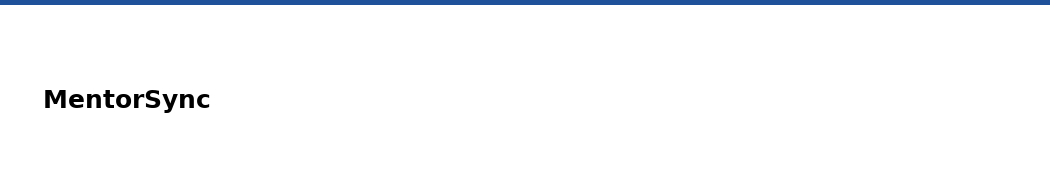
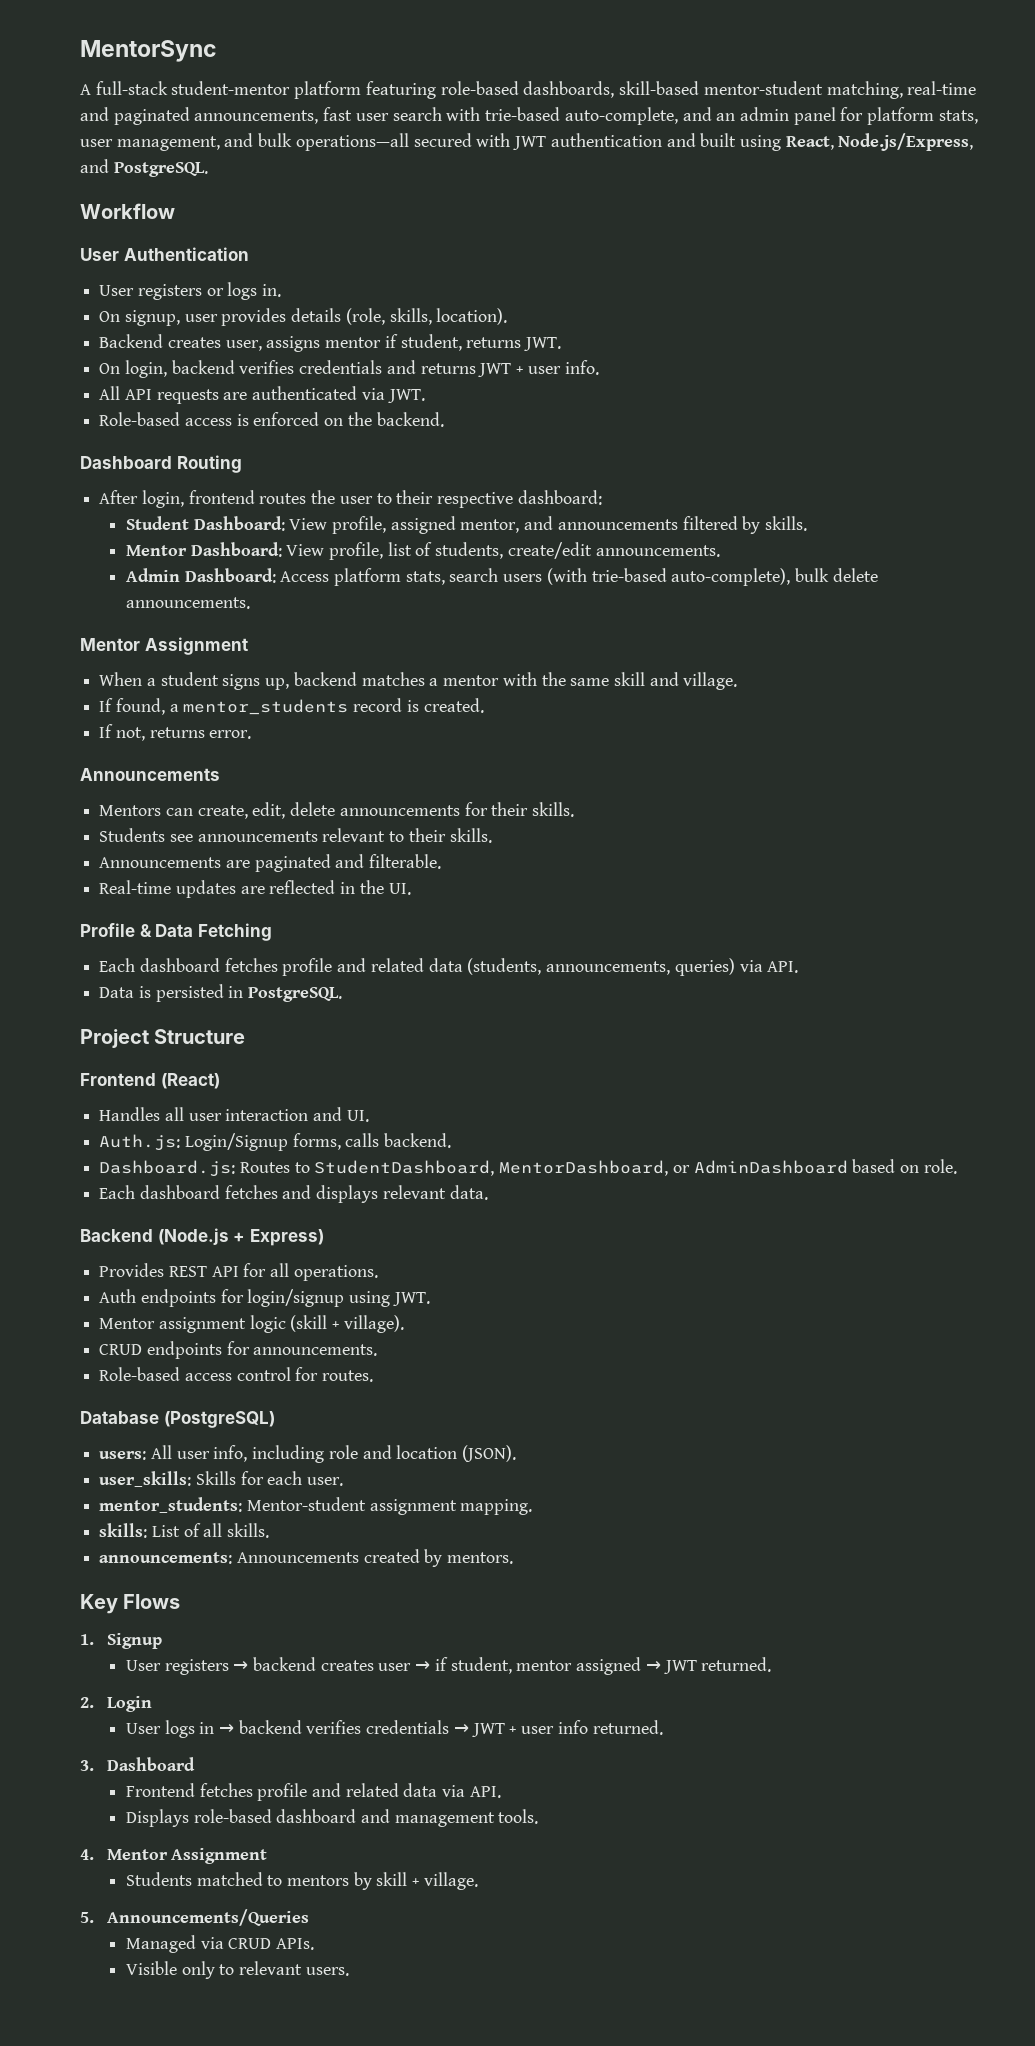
+ A full-stack student-mentor platform featuring role-based dashboards, skill-based mentor-student matching, real-time and paginated announcements, fast user search with trie-based auto-complete, and an admin panel for platform stats, user management, and bulk operations—all secured with JWT authentication and built using React, Node.js/Express, and PostgreSQL.
+ Workflow
+ User Authentication
+ User registers or logs in.
+ On signup, user provides details (role, skills, location).
+ Backend creates user, assigns mentor if student, returns JWT.
+ On login, backend verifies credentials and returns JWT + user info.
+ All API requests are authenticated via JWT.
+ Role-based access is enforced on the backend.
+ Dashboard Routing
+ After login, frontend routes the user to their respective dashboard:
+ Student Dashboard: View profile, assigned mentor, and announcements filtered by skills.
+ Mentor Dashboard: View profile, list of students, create/edit announcements.
+ Admin Dashboard: Access platform stats, search users (with trie-based auto-complete), bulk delete announcements.
+ Mentor Assignment
+ When a student signs up, backend matches a mentor with the same skill and village.
+ If found, a mentor_students record is created.
+ If not, returns error.
+ Announcements
+ Mentors can create, edit, delete announcements for their skills.
+ Students see announcements relevant to their skills.
+ Announcements are paginated and filterable.
+ Real-time updates are reflected in the UI.
+ Profile & Data Fetching
+ Each dashboard fetches profile and related data (students, announcements, queries) via API.
+ Data is persisted in PostgreSQL.
+ Project Structure
+ Frontend (React)
+ Handles all user interaction and UI.
+ Auth.js: Login/Signup forms, calls backend.
+ Dashboard.js: Routes to StudentDashboard, MentorDashboard, or AdminDashboard based on role.
+ Each dashboard fetches and displays relevant data.
+ Backend (Node.js + Express)
+ Provides REST API for all operations.
+ Auth endpoints for login/signup using JWT.
+ Mentor assignment logic (skill + village).
+ CRUD endpoints for announcements.
+ Role-based access control for routes.
+ Database (PostgreSQL)
+ users: All user info, including role and location (JSON).
+ user_skills: Skills for each user.
+ mentor_students: Mentor-student assignment mapping.
+ skills: List of all skills.
+ announcements: Announcements created by mentors.
+ Key Flows
+ 1. Signup
+ User registers → backend creates user → if student, mentor assigned → JWT returned.
+ 2. Login
+ User logs in → backend verifies credentials → JWT + user info returned.
+ 3. Dashboard
+ Frontend fetches profile and related data via API.
+ Displays role-based dashboard and management tools.
+ 4. Mentor Assignment
+ Students matched to mentors by skill + village.
+ 5. Announcements/Queries
+ Managed via CRUD APIs.
+ Visible only to relevant users.

